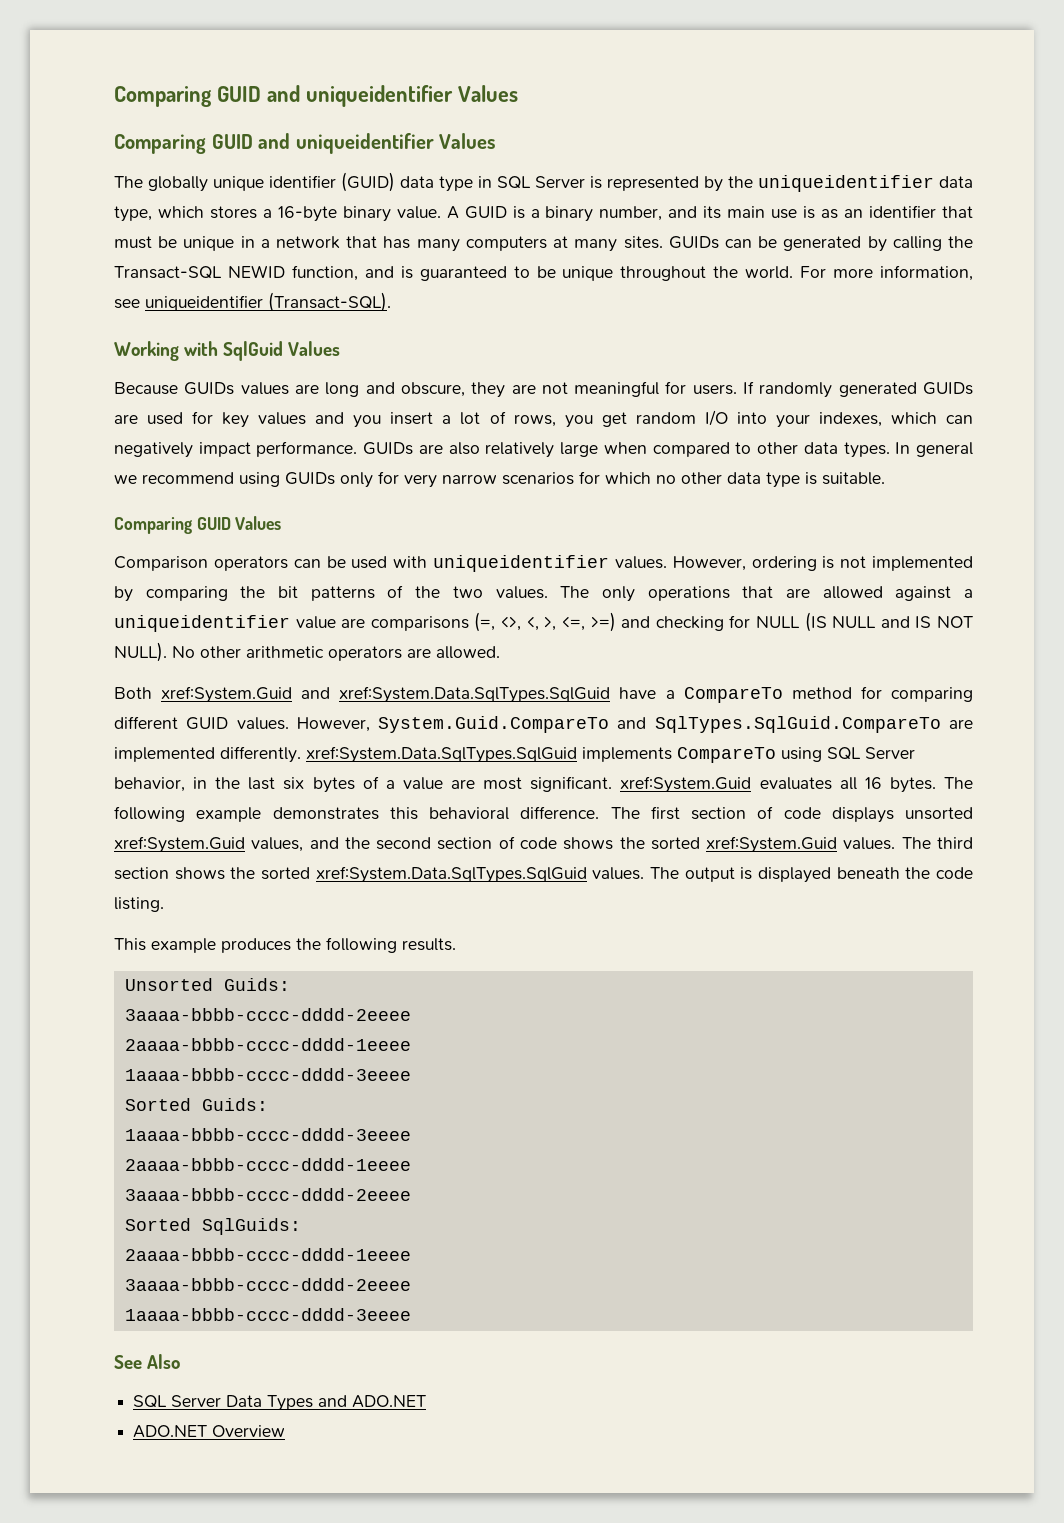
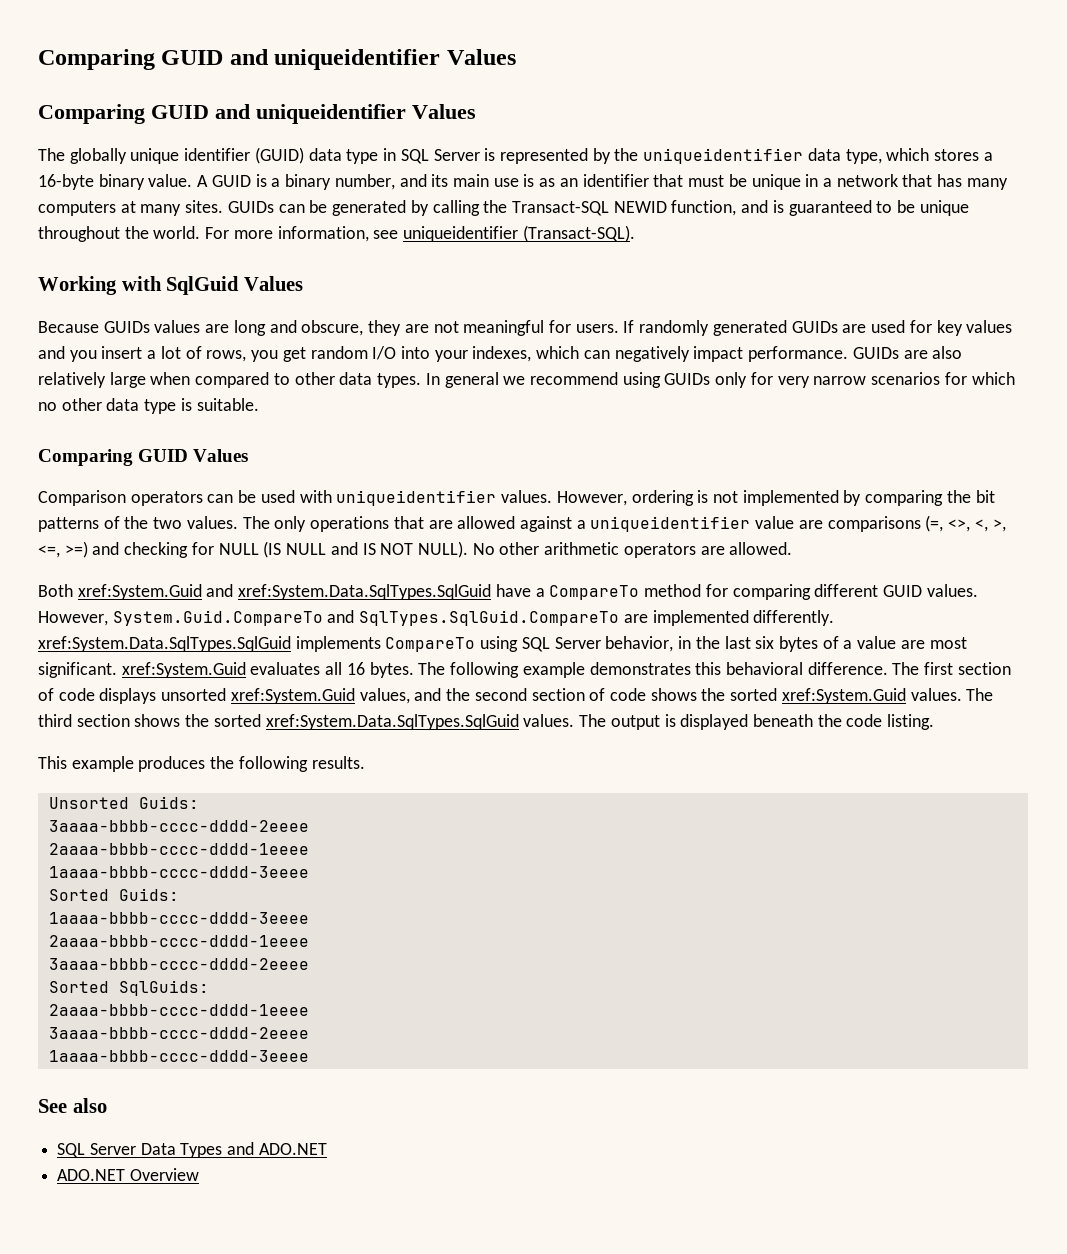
- See Also
+ See also

